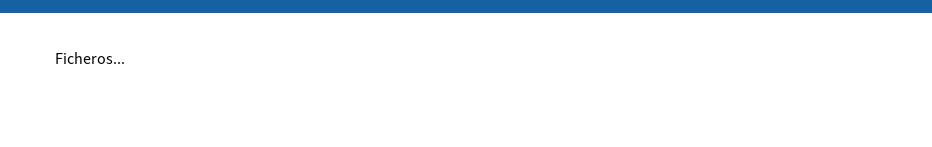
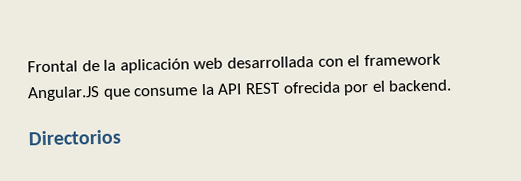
- Ficheros...
+ Frontal de la aplicación web desarrollada con el framework Angular.JS que consume la API REST ofrecida por el backend.
+ Directorios

